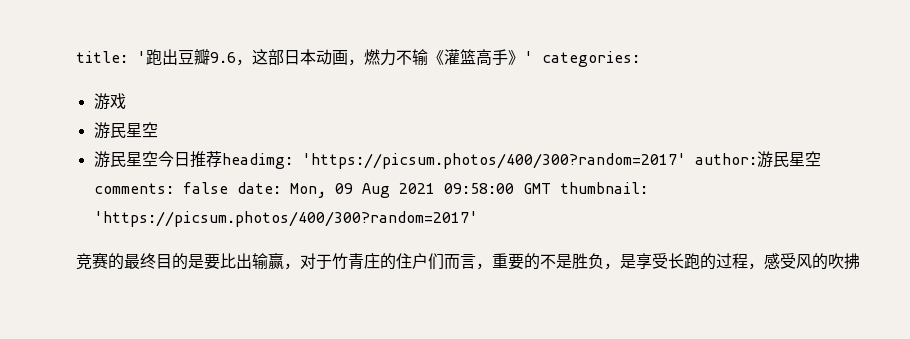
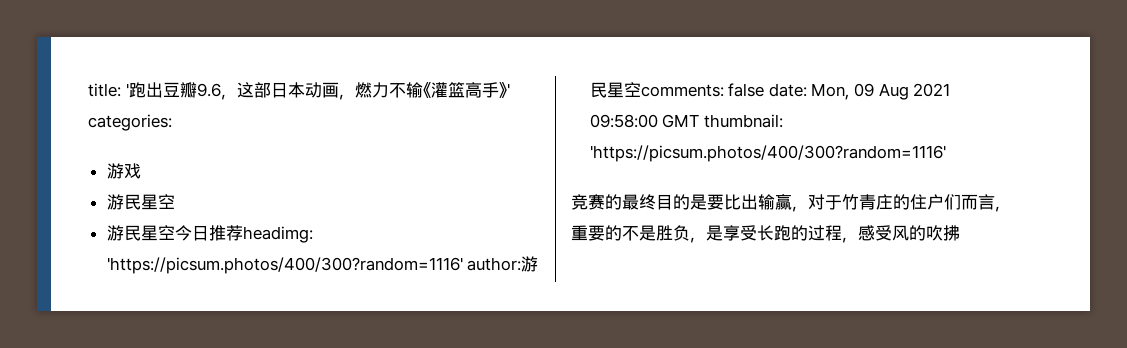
- 游民星空今日推荐headimg: 'https://picsum.photos/400/300?random=2017' author:游民星空comments: false date: Mon, 09 Aug 2021 09:58:00 GMT thumbnail: 'https://picsum.photos/400/300?random=2017'
+ 游民星空今日推荐headimg: 'https://picsum.photos/400/300?random=1116' author:游民星空comments: false date: Mon, 09 Aug 2021 09:58:00 GMT thumbnail: 'https://picsum.photos/400/300?random=1116'

